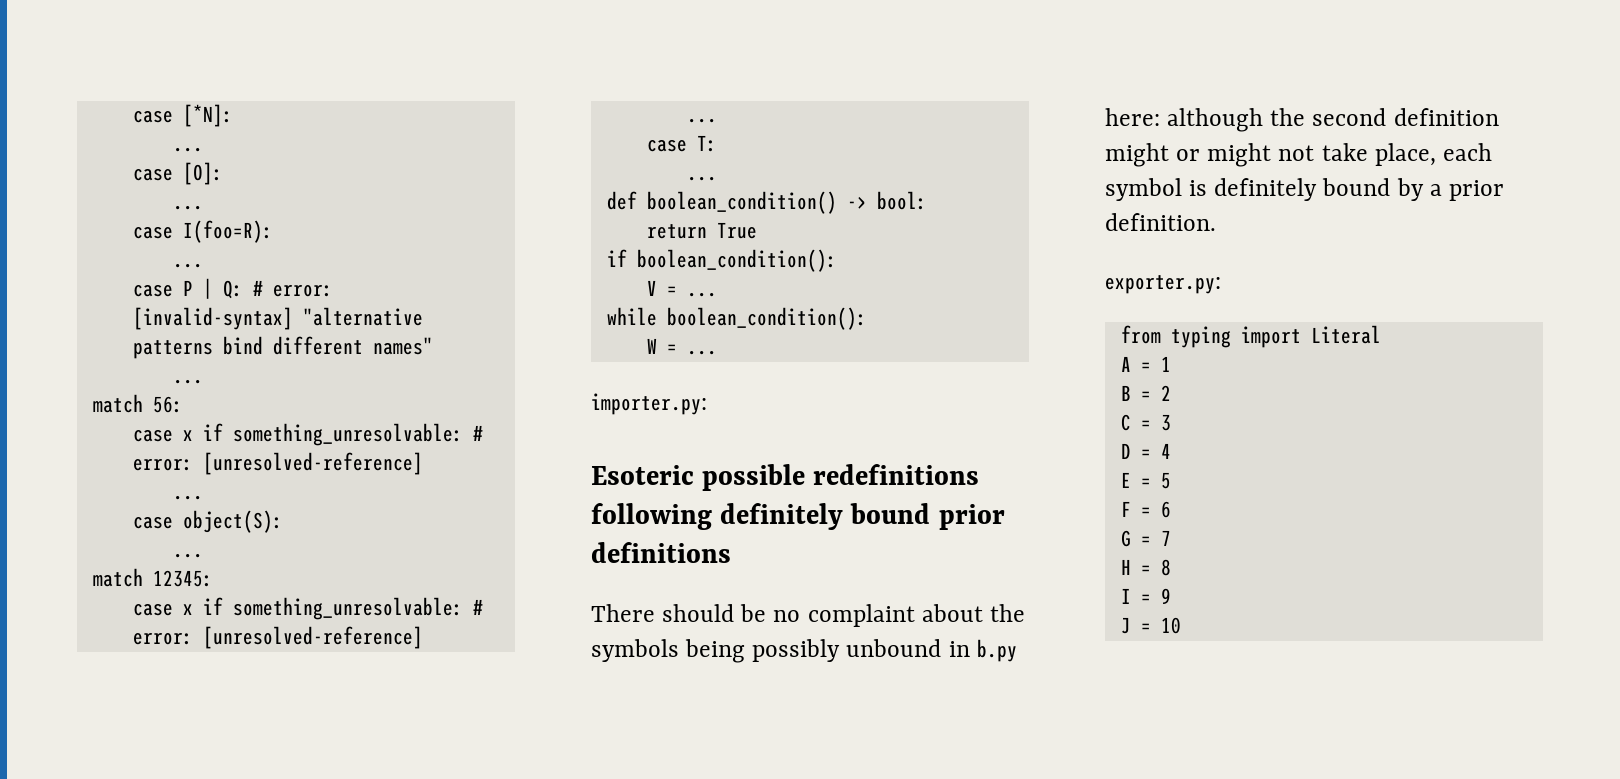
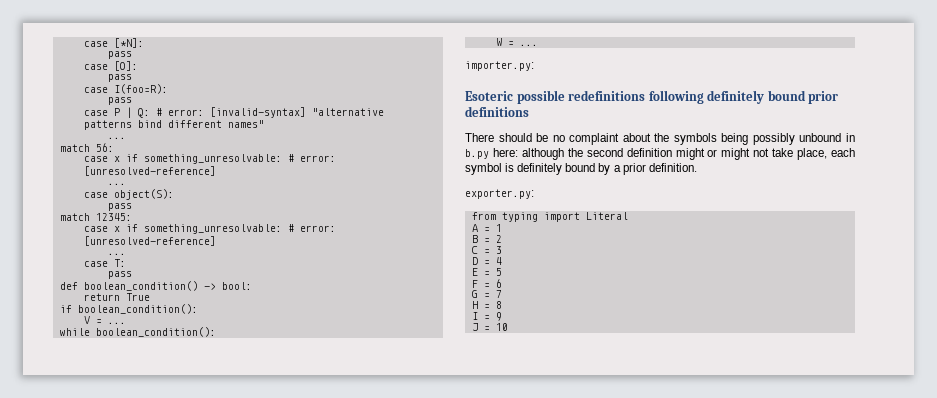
  case [*N]:
- ...
+ pass
  case [O]:
- ...
+ pass
  case I(foo=R):
- ...
+ pass
  case object(S):
- ...
+ pass
  case T:
- ...
+ pass

